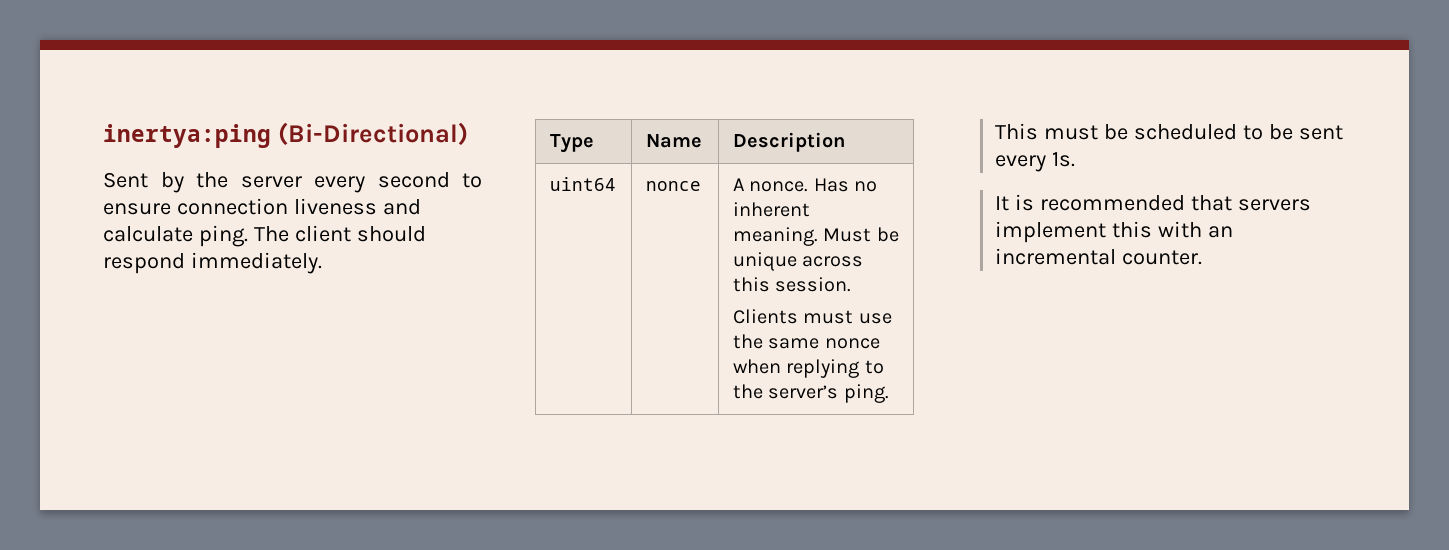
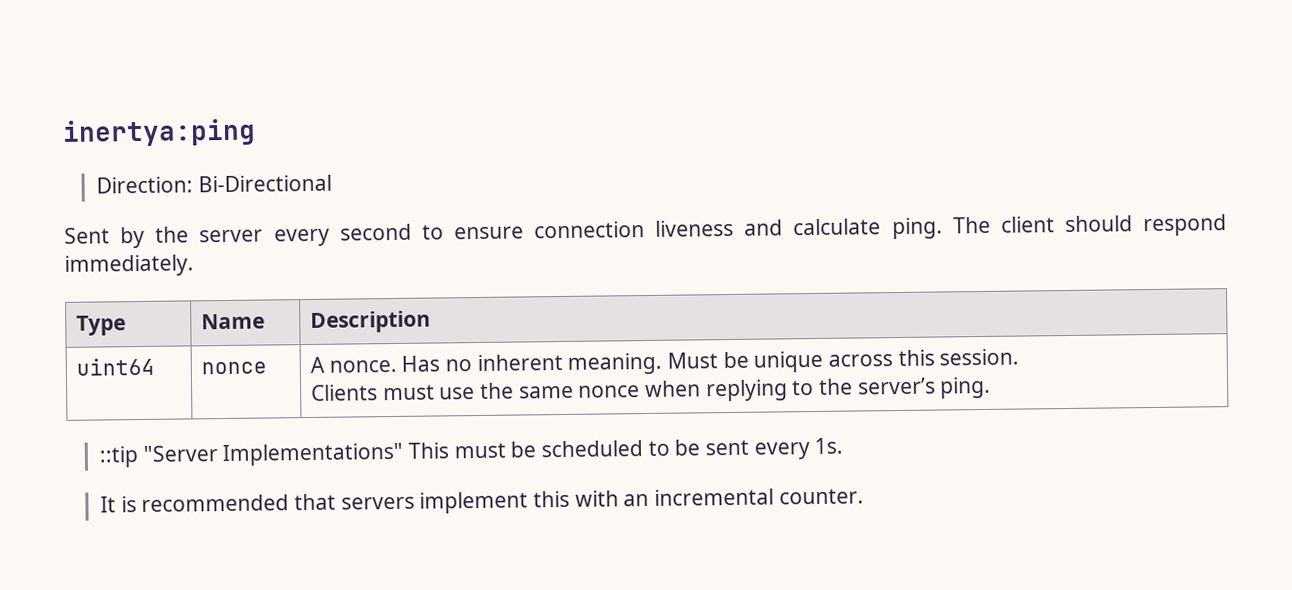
- inertya:ping (Bi-Directional)
+ inertya:ping
+ Direction: Bi-Directional
- This must be scheduled to be sent every 1s.
+ ::tip "Server Implementations" This must be scheduled to be sent every 1s.

